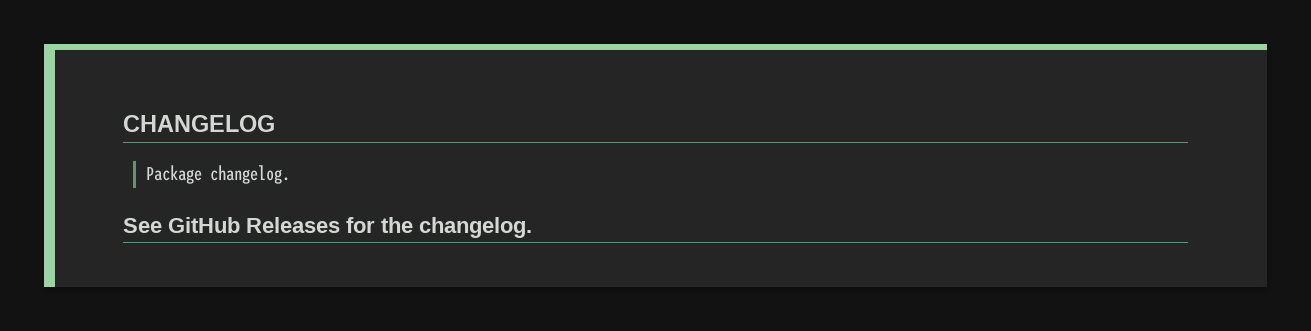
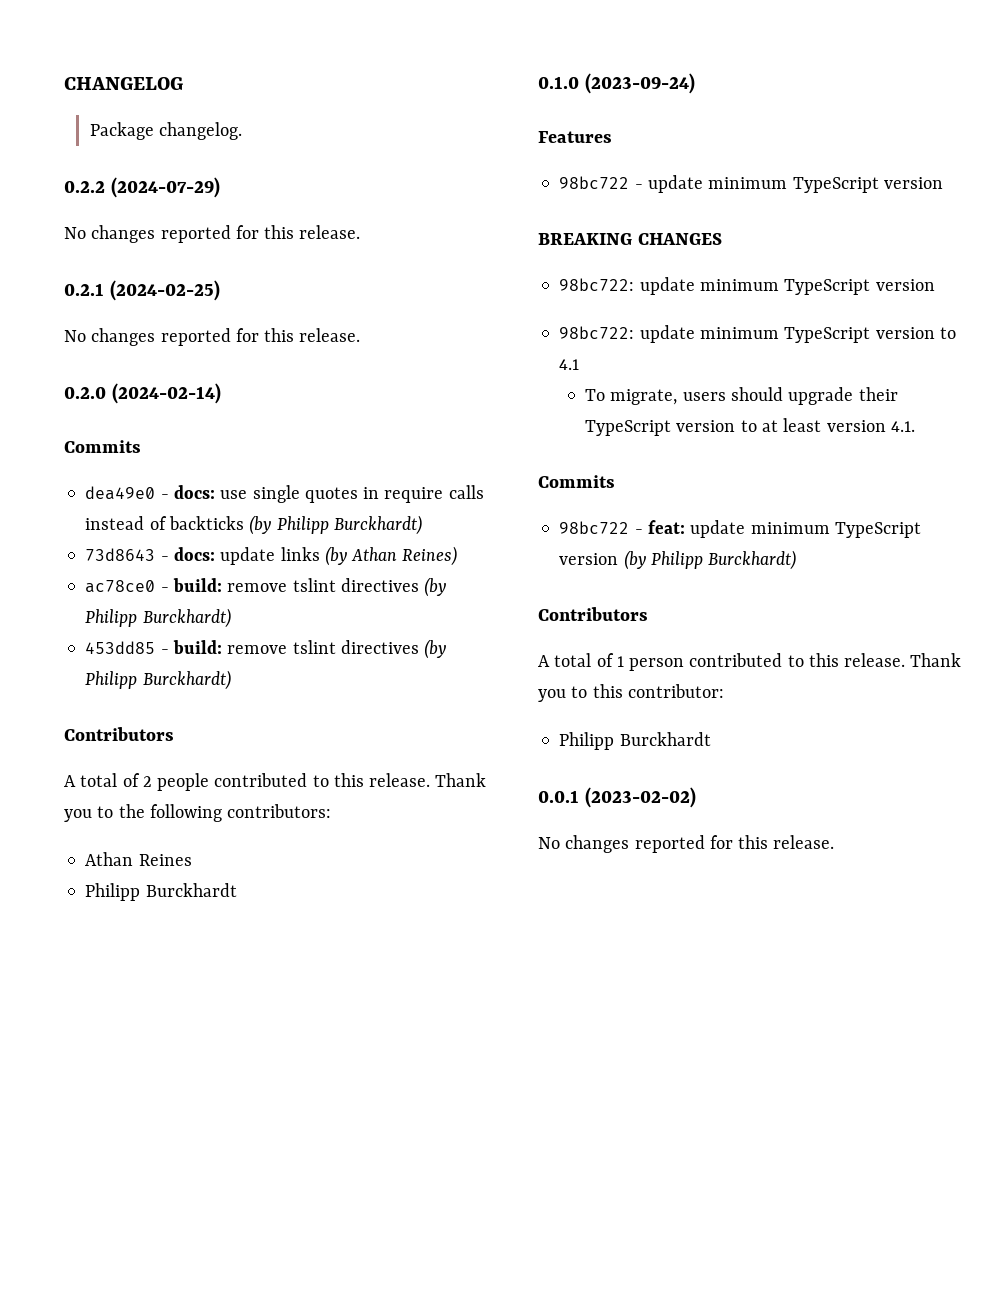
- See GitHub Releases for the changelog.
+ 0.2.2 (2024-07-29)
+ No changes reported for this release.
+ 0.2.1 (2024-02-25)
+ No changes reported for this release.
+ 0.2.0 (2024-02-14)
+ Commits
+ dea49e0 - docs: use single quotes in require calls instead of backticks (by Philipp Burckhardt)
+ 73d8643 - docs: update links (by Athan Reines)
+ ac78ce0 - build: remove tslint directives (by Philipp Burckhardt)
+ 453dd85 - build: remove tslint directives (by Philipp Burckhardt)
+ Contributors
+ A total of 2 people contributed to this release. Thank you to the following contributors:
+ Athan Reines
+ Philipp Burckhardt
+ 0.1.0 (2023-09-24)
+ Features
+ 98bc722 - update minimum TypeScript version
+ BREAKING CHANGES
+ 98bc722: update minimum TypeScript version
+ 98bc722: update minimum TypeScript version to 4.1
+ To migrate, users should upgrade their TypeScript version to at least version 4.1.
+ Commits
+ 98bc722 - feat: update minimum TypeScript version (by Philipp Burckhardt)
+ Contributors
+ A total of 1 person contributed to this release. Thank you to this contributor:
+ Philipp Burckhardt
+ 0.0.1 (2023-02-02)
+ No changes reported for this release.

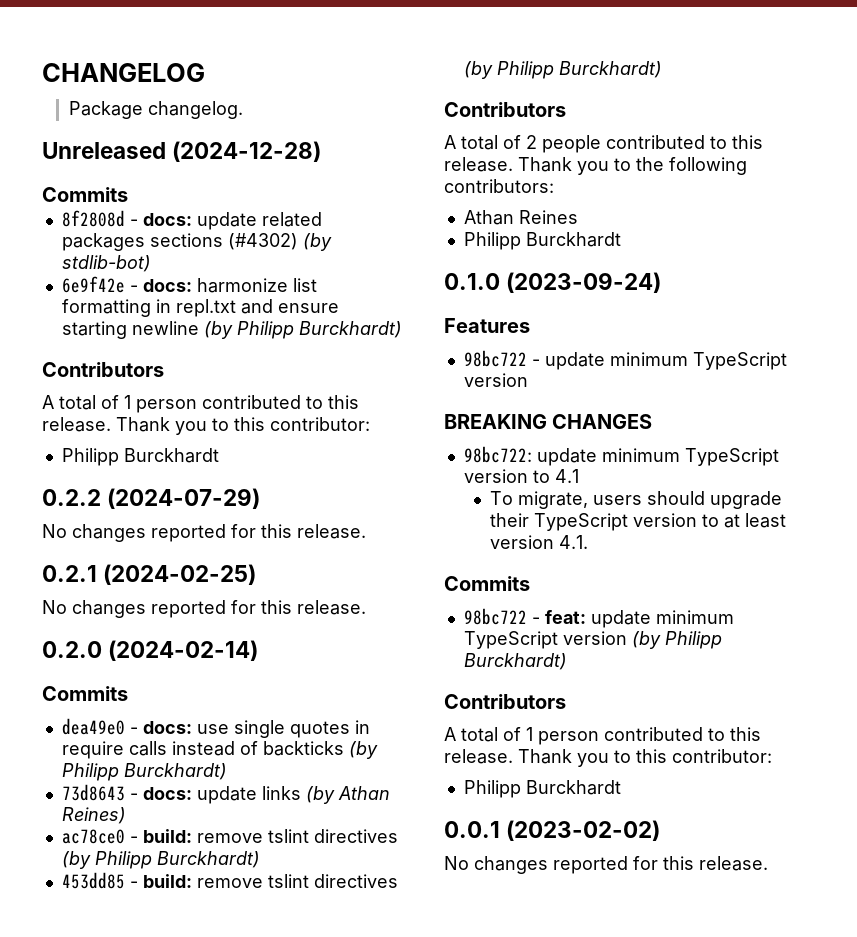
+ Unreleased (2024-12-28)
+ Commits
+ 8f2808d - docs: update related packages sections (#4302) (by stdlib-bot)
+ 6e9f42e - docs: harmonize list formatting in repl.txt and ensure starting newline (by Philipp Burckhardt)
+ Contributors
+ A total of 1 person contributed to this release. Thank you to this contributor:
+ Philipp Burckhardt
  BREAKING CHANGES
- 98bc722: update minimum TypeScript version

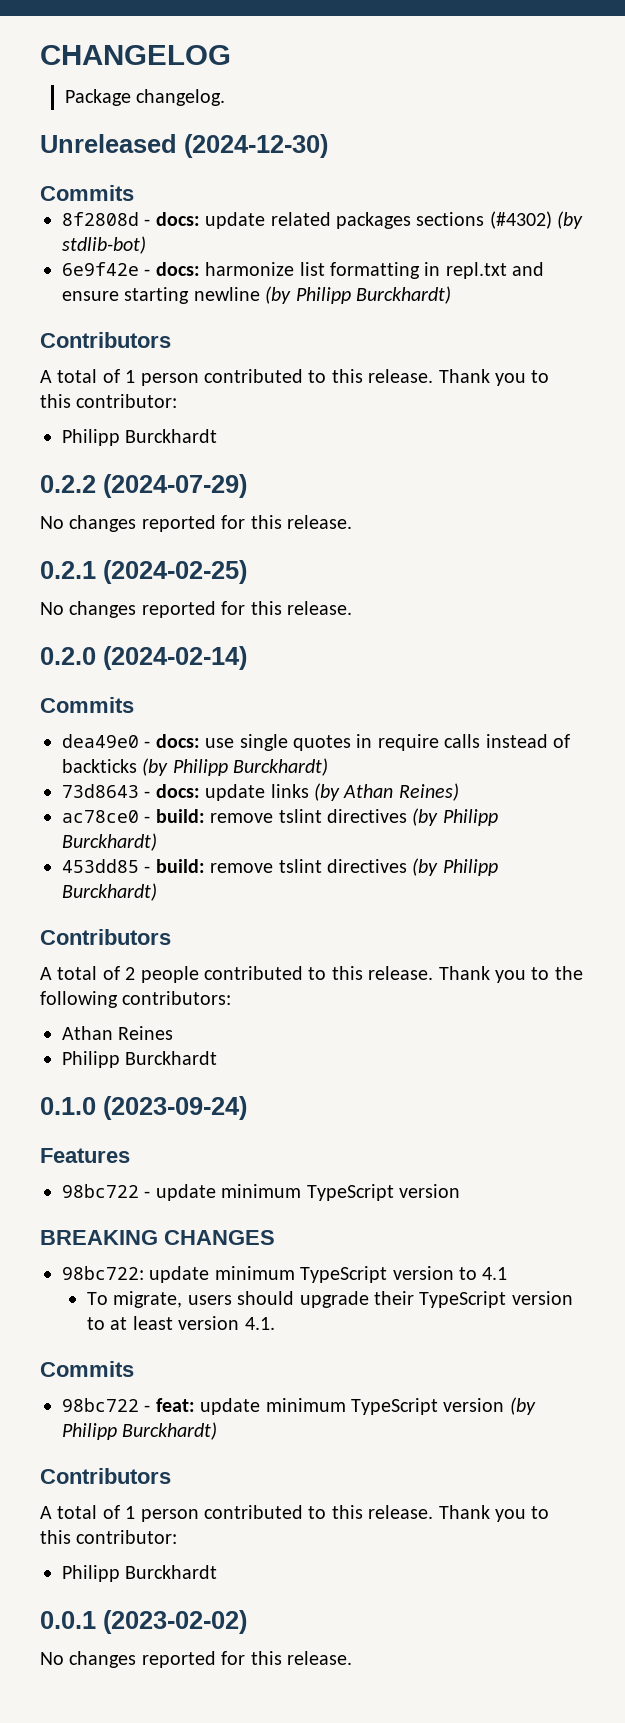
- Unreleased (2024-12-28)
+ Unreleased (2024-12-30)

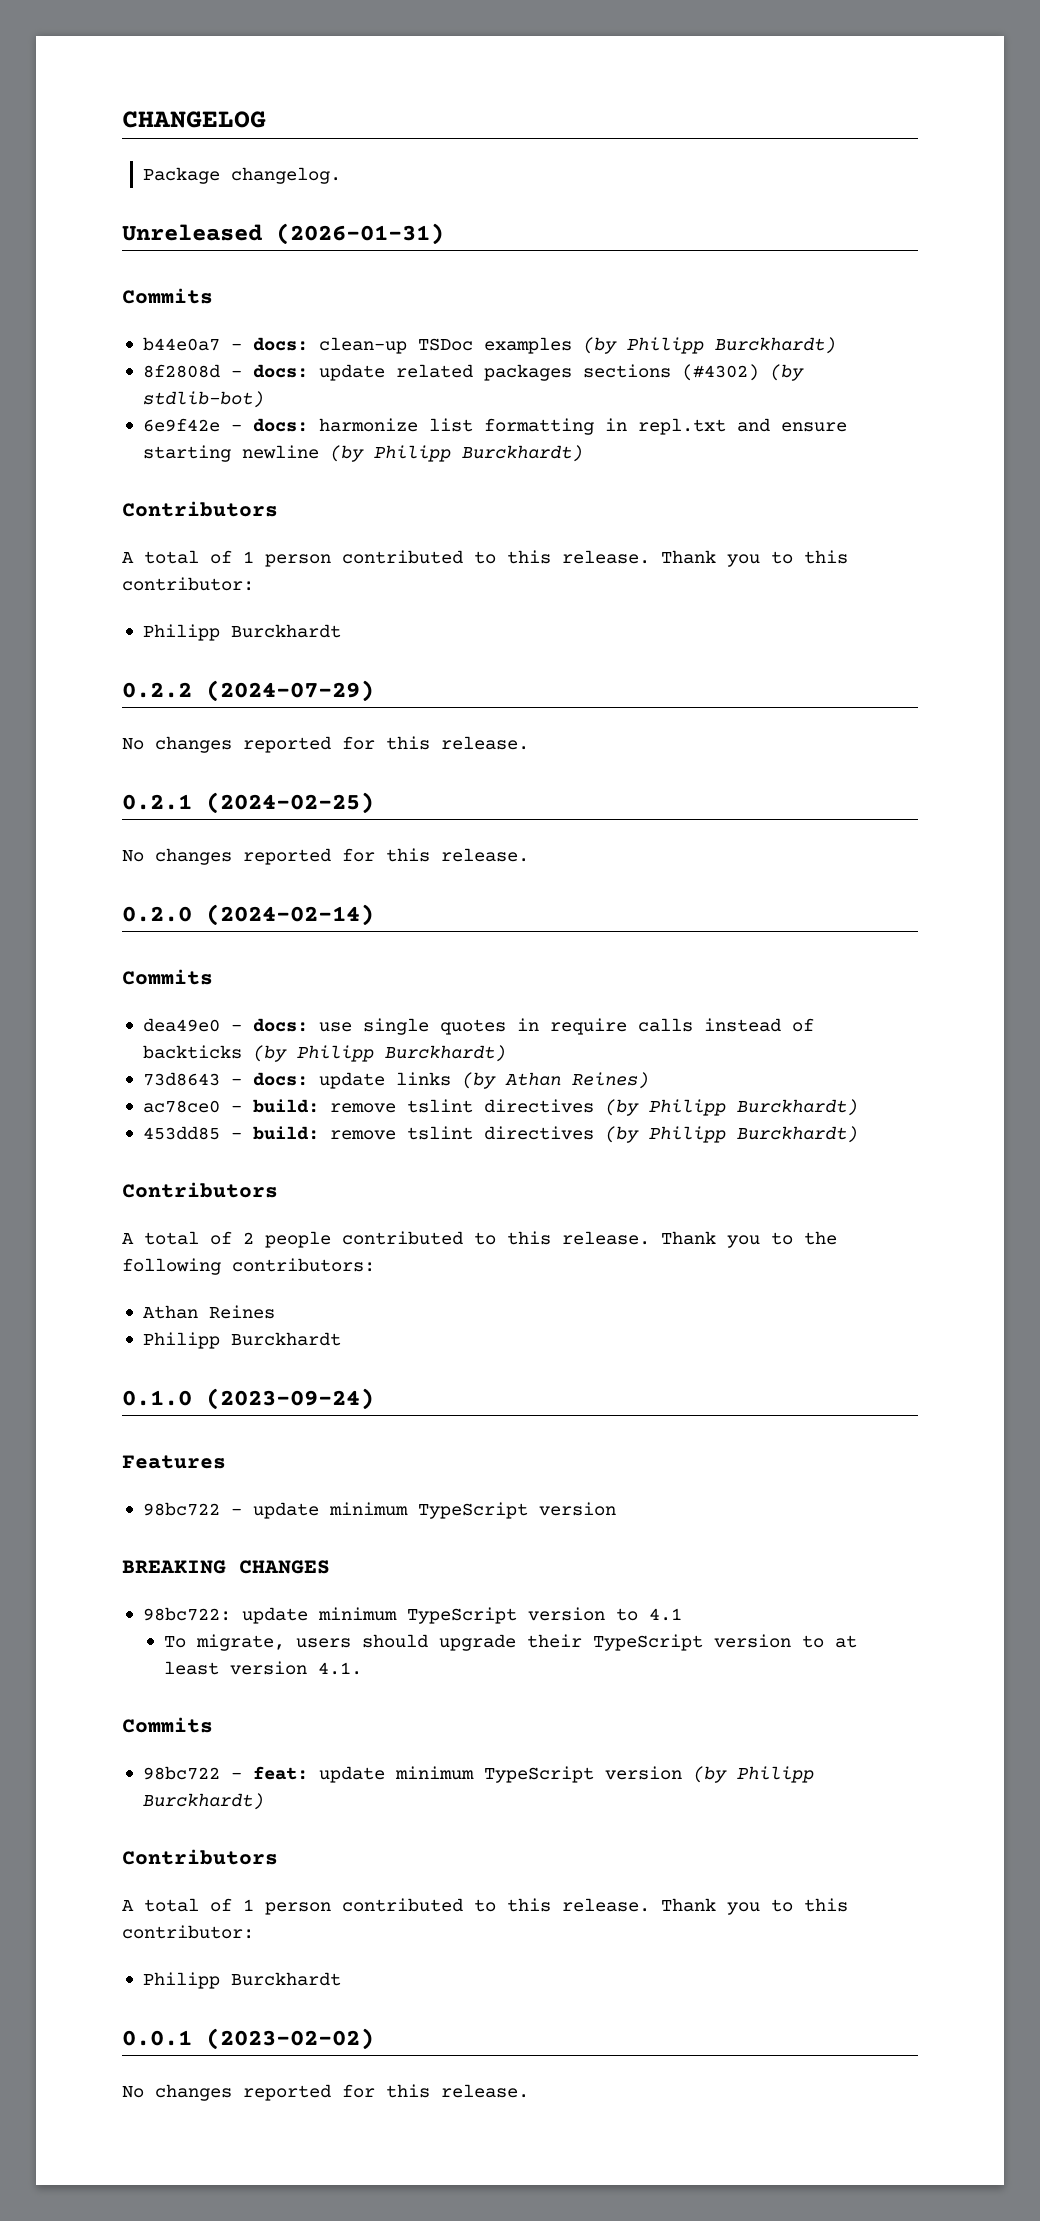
- Unreleased (2024-12-30)
+ Unreleased (2026-01-31)
  Commits
+ b44e0a7 - docs: clean-up TSDoc examples (by Philipp Burckhardt)

